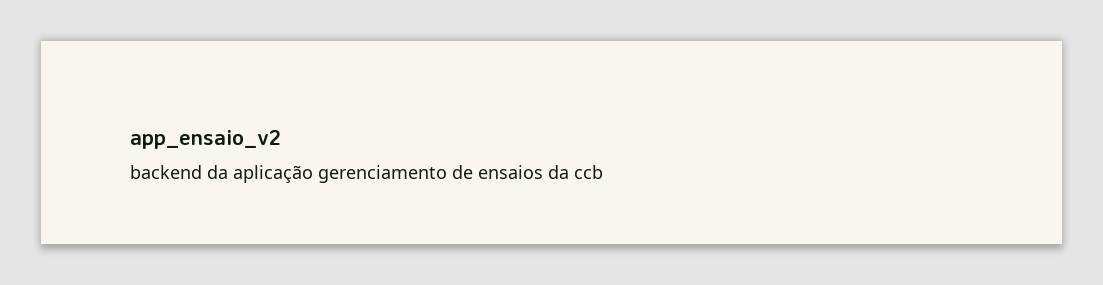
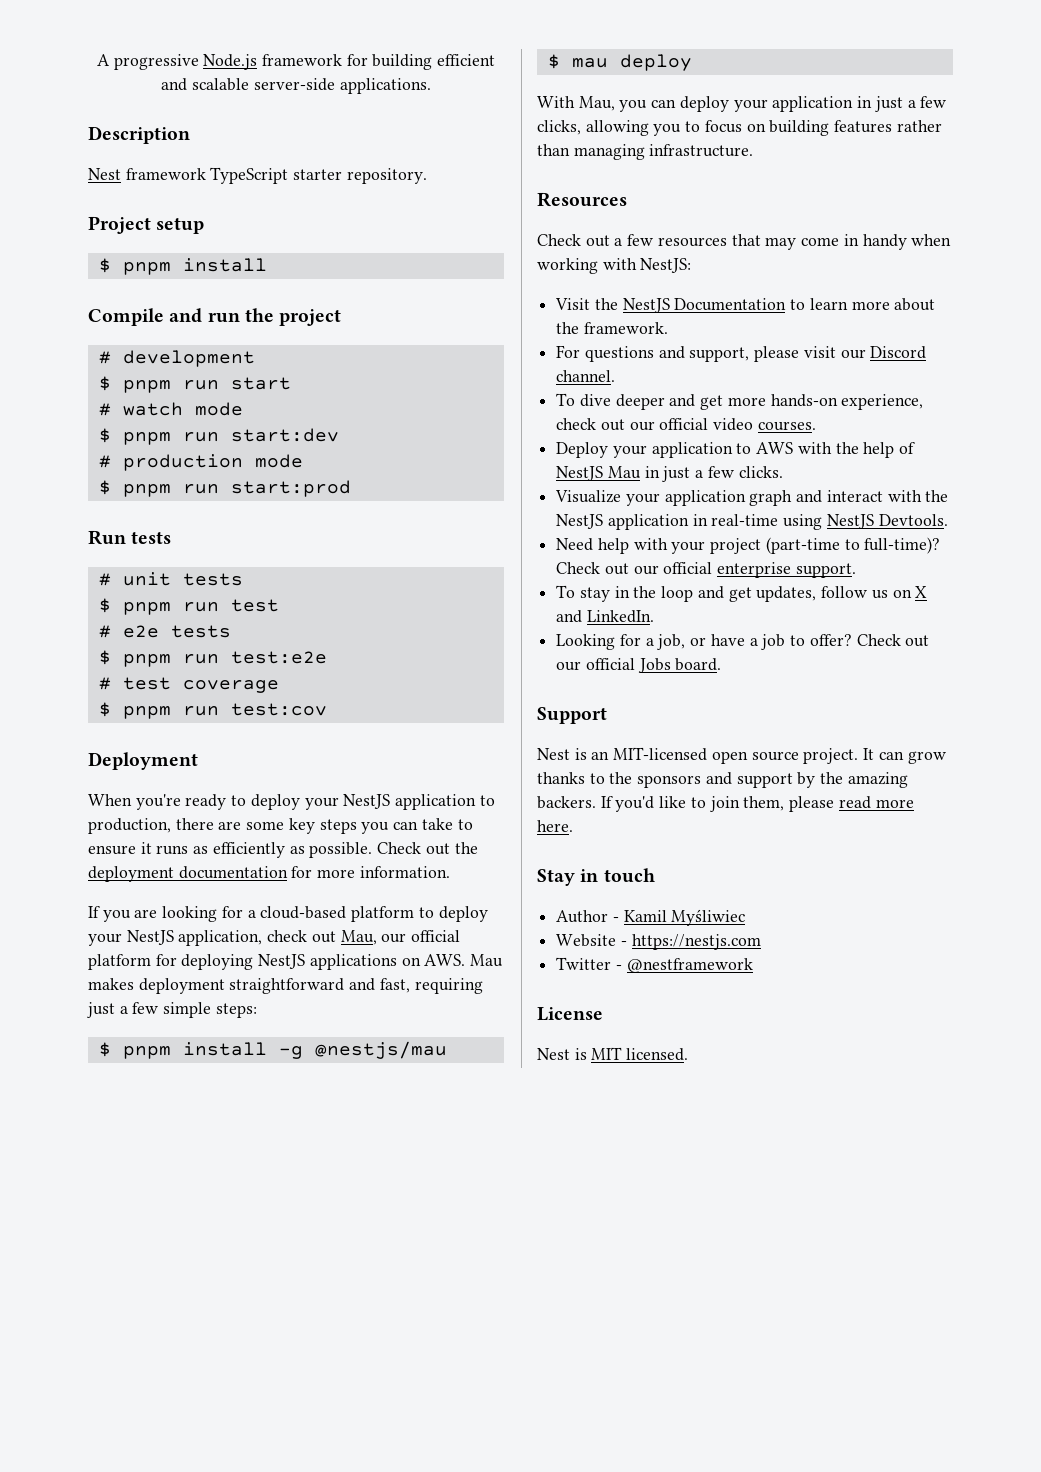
- app_ensaio_v2
- backend da aplicação gerenciamento de ensaios da ccb
+ A progressive Node.js framework for building efficient and scalable server-side applications.
+ Description
+ Nest framework TypeScript starter repository.
+ Project setup
+ $ pnpm install
+ Compile and run the project
+ # development
+ $ pnpm run start
+ # watch mode
+ $ pnpm run start:dev
+ # production mode
+ $ pnpm run start:prod
+ Run tests
+ # unit tests
+ $ pnpm run test
+ # e2e tests
+ $ pnpm run test:e2e
+ # test coverage
+ $ pnpm run test:cov
+ Deployment
+ When you're ready to deploy your NestJS application to production, there are some key steps you can take to ensure it runs as efficiently as possible. Check out the deployment documentation for more information.
+ If you are looking for a cloud-based platform to deploy your NestJS application, check out Mau, our official platform for deploying NestJS applications on AWS. Mau makes deployment straightforward and fast, requiring just a few simple steps:
+ $ pnpm install -g @nestjs/mau
+ $ mau deploy
+ With Mau, you can deploy your application in just a few clicks, allowing you to focus on building features rather than managing infrastructure.
+ Resources
+ Check out a few resources that may come in handy when working with NestJS:
+ Visit the NestJS Documentation to learn more about the framework.
+ For questions and support, please visit our Discord channel.
+ To dive deeper and get more hands-on experience, check out our official video courses.
+ Deploy your application to AWS with the help of NestJS Mau in just a few clicks.
+ Visualize your application graph and interact with the NestJS application in real-time using NestJS Devtools.
+ Need help with your project (part-time to full-time)? Check out our official enterprise support.
+ To stay in the loop and get updates, follow us on X and LinkedIn.
+ Looking for a job, or have a job to offer? Check out our official Jobs board.
+ Support
+ Nest is an MIT-licensed open source project. It can grow thanks to the sponsors and support by the amazing backers. If you'd like to join them, please read more here.
+ Stay in touch
+ Author - Kamil Myśliwiec
+ Website - https://nestjs.com
+ Twitter - @nestframework
+ License
+ Nest is MIT licensed.

